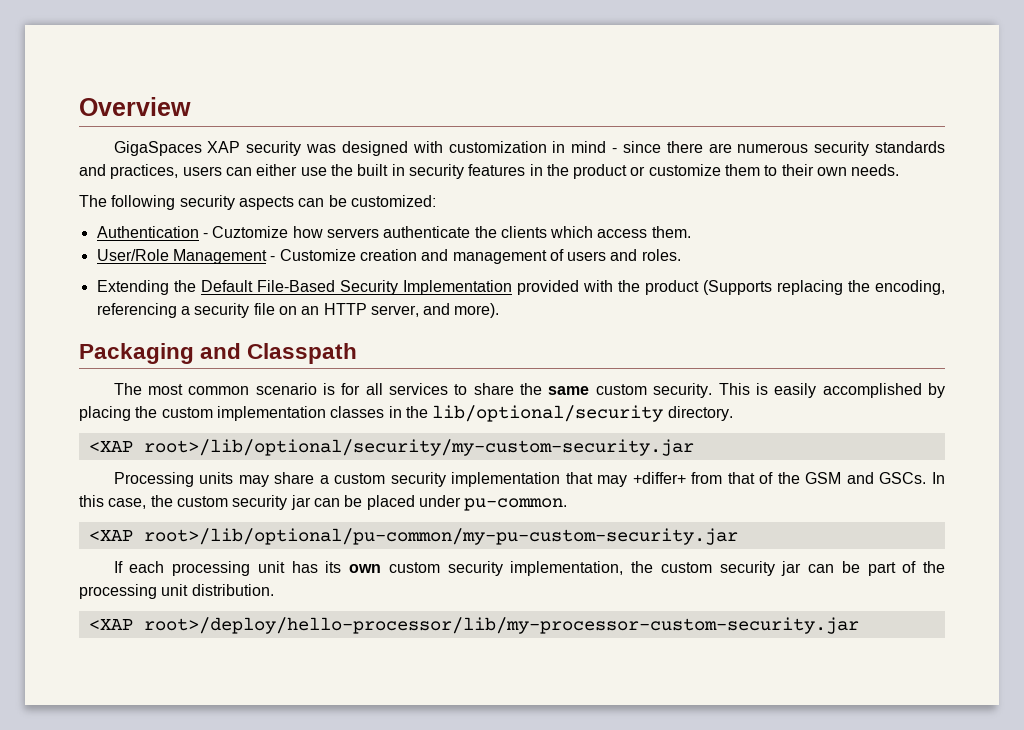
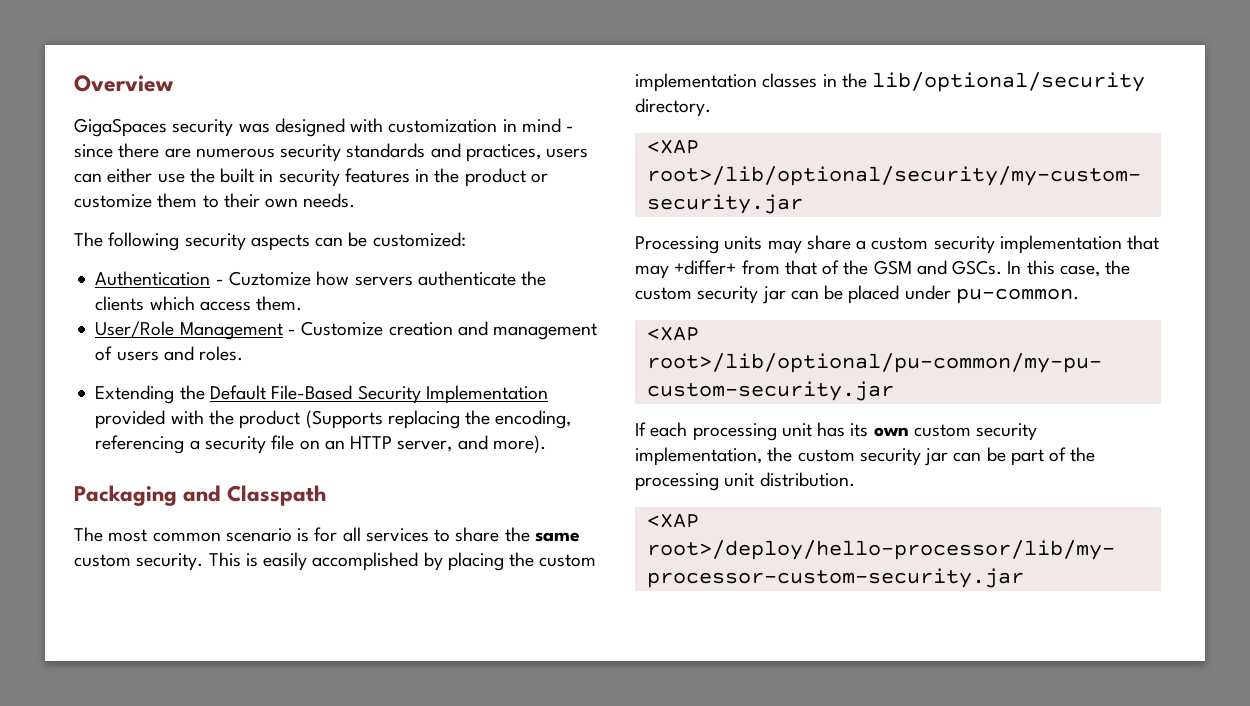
- GigaSpaces XAP security was designed with customization in mind - since there are numerous security standards and practices, users can either use the built in security features in the product or customize them to their own needs.
+ GigaSpaces security was designed with customization in mind - since there are numerous security standards and practices, users can either use the built in security features in the product or customize them to their own needs.

